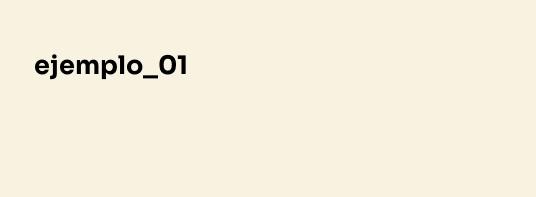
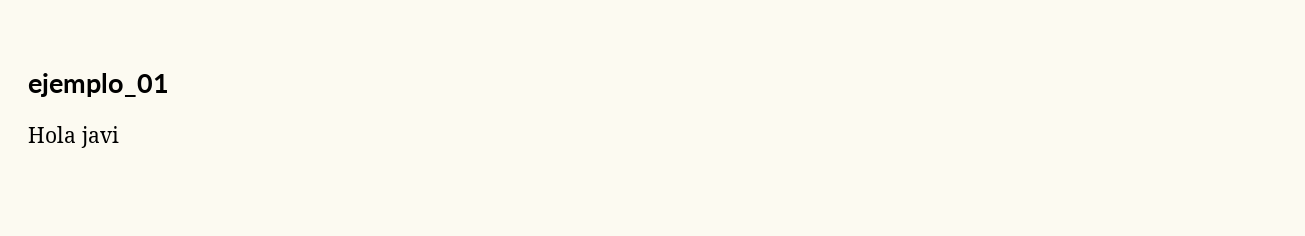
+ Hola javi

